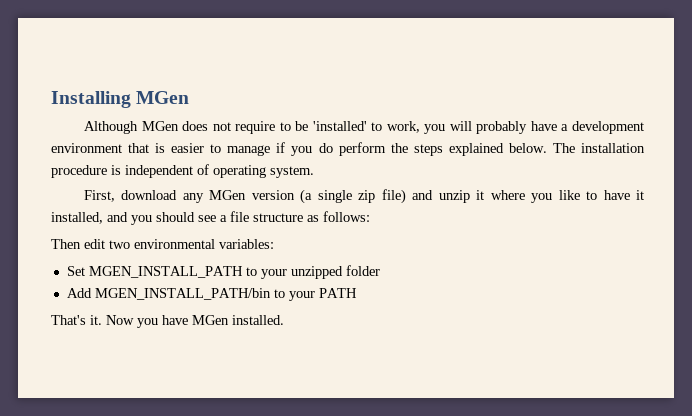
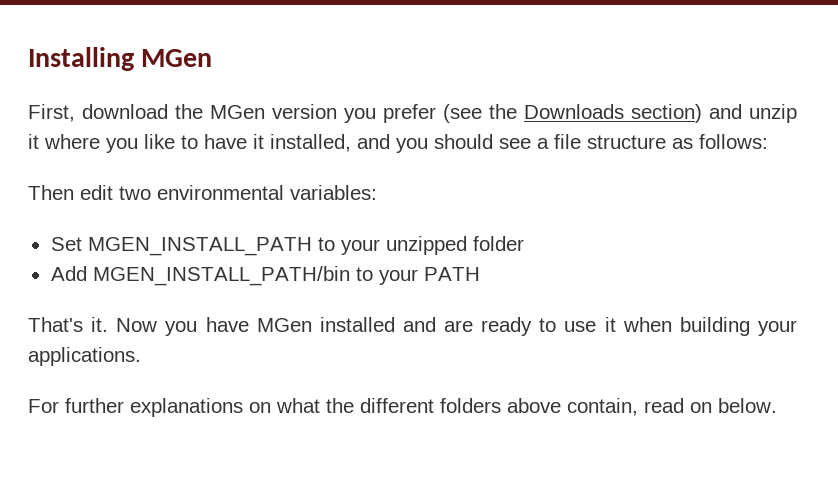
- Although MGen does not require to be 'installed' to work, you will probably have a development environment that is easier to manage if you do perform the steps explained below. The installation procedure is independent of operating system.
- First, download any MGen version (a single zip file) and unzip it where you like to have it installed, and you should see a file structure as follows:
+ First, download the MGen version you prefer (see the Downloads section) and unzip it where you like to have it installed, and you should see a file structure as follows:
- Now you have MGen installed.
+ Now you have MGen installed and are ready to use it when building your applications.
+ For further explanations on what the different folders above contain, read on below.

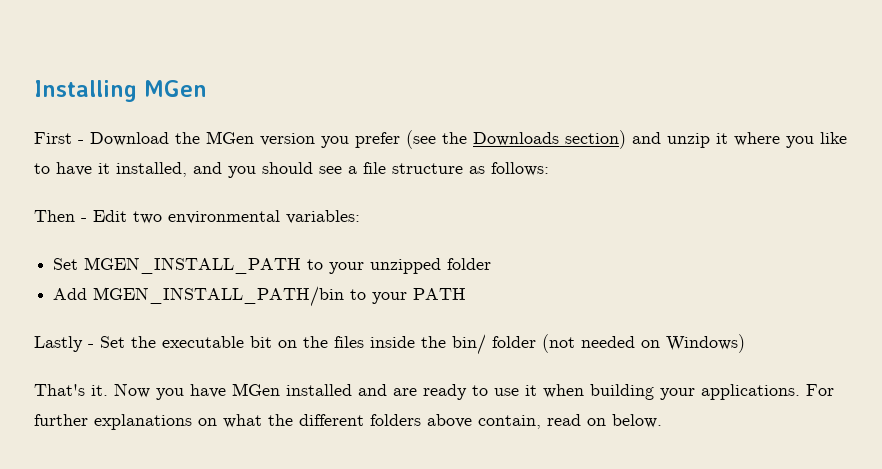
- First, download the MGen version you prefer (see the Downloads section) and unzip it where you like to have it installed, and you should see a file structure as follows:
+ First - Download the MGen version you prefer (see the Downloads section) and unzip it where you like to have it installed, and you should see a file structure as follows:
- Then edit two environmental variables:
+ Then - Edit two environmental variables:
+ Lastly - Set the executable bit on the files inside the bin/ folder (not needed on Windows)
- Now you have MGen installed and are ready to use it when building your applications.
- For further explanations on what the different folders above contain, read on below.
+ Now you have MGen installed and are ready to use it when building your applications. For further explanations on what the different folders above contain, read on below.

